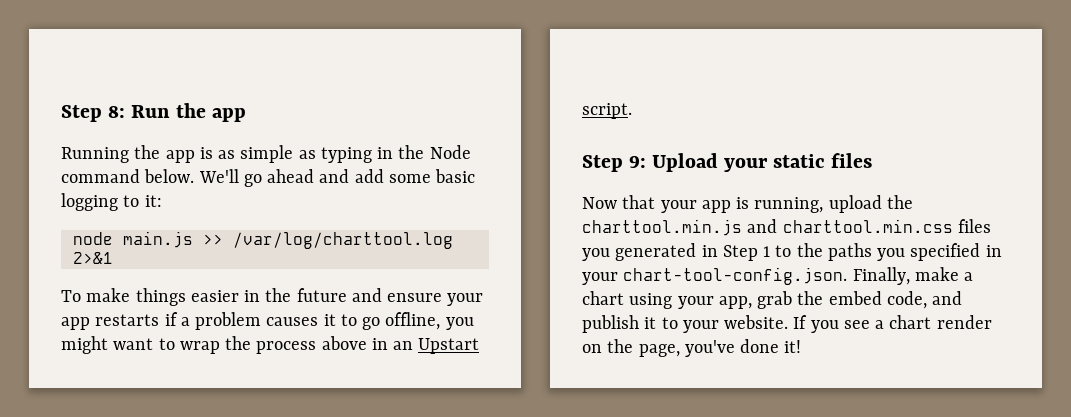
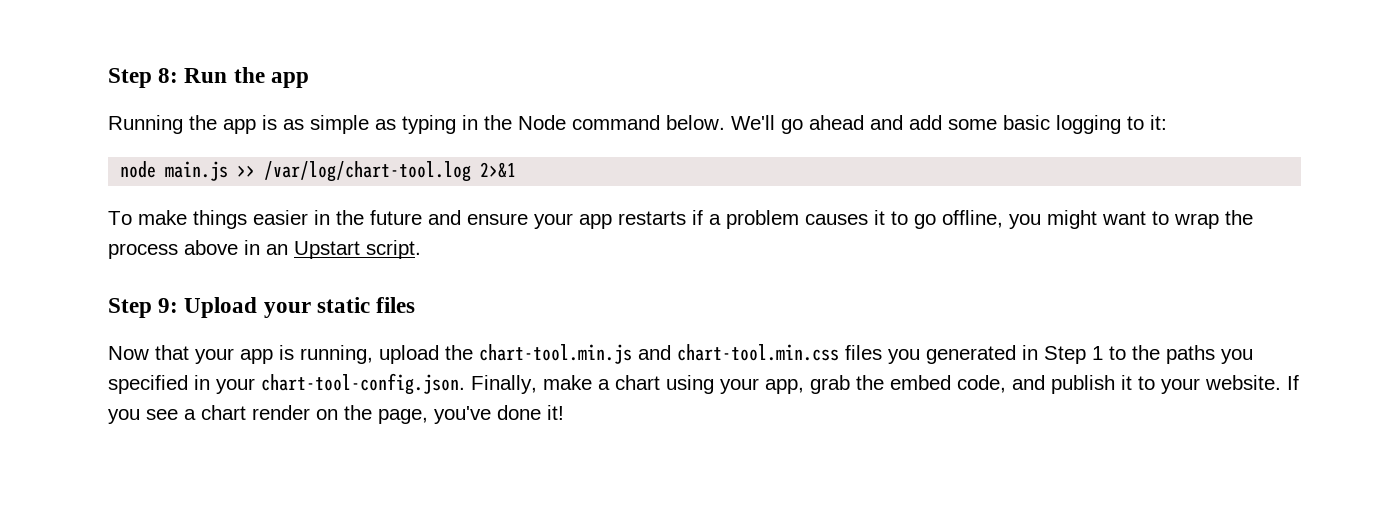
- node main.js >> /var/log/charttool.log 2>&1
+ node main.js >> /var/log/chart-tool.log 2>&1
- Now that your app is running, upload the charttool.min.js and charttool.min.css files you generated in Step 1 to the paths you specified in your chart-tool-config.json. Finally, make a chart using your app, grab the embed code, and publish it to your website.
+ Now that your app is running, upload the chart-tool.min.js and chart-tool.min.css files you generated in Step 1 to the paths you specified in your chart-tool-config.json. Finally, make a chart using your app, grab the embed code, and publish it to your website.

